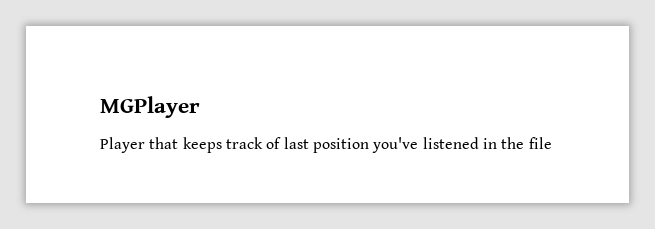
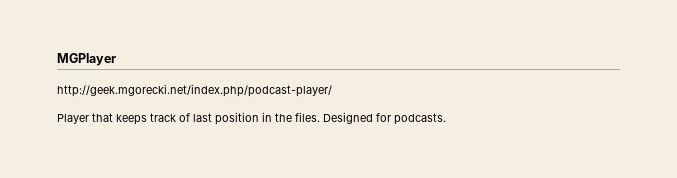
+ http://geek.mgorecki.net/index.php/podcast-player/
- Player that keeps track of last position you've listened in the file
+ Player that keeps track of last position in the files. Designed for podcasts.

